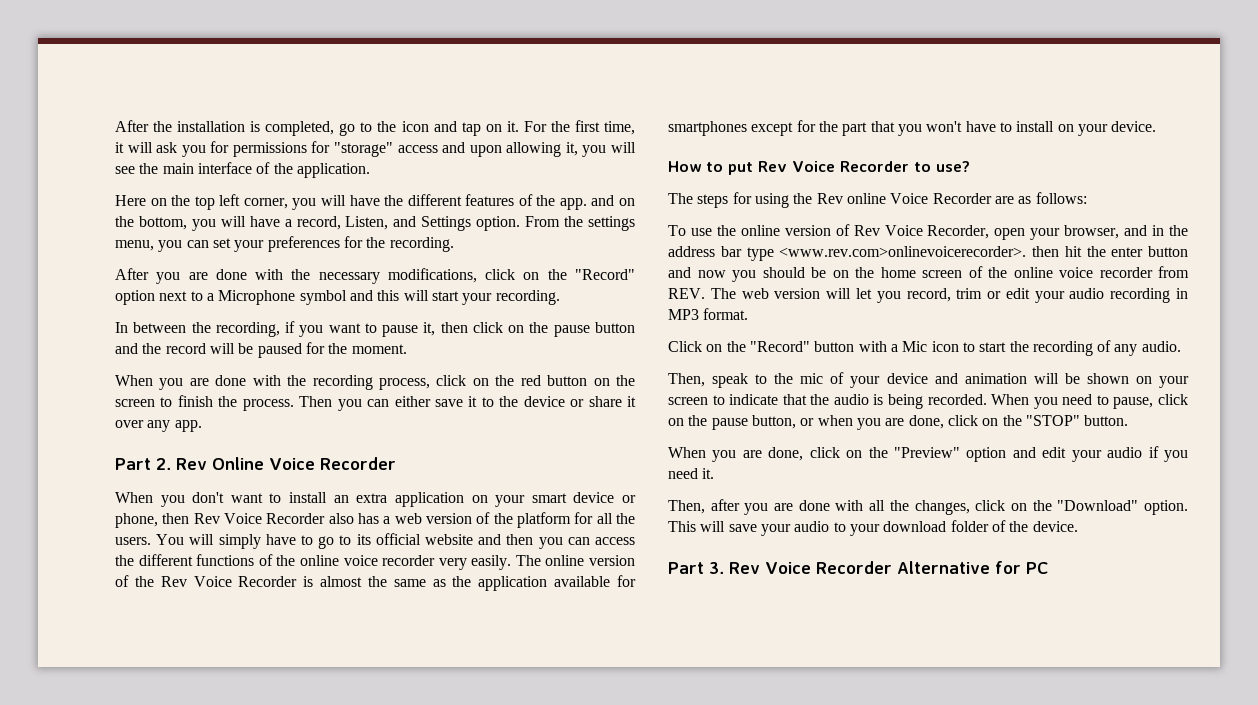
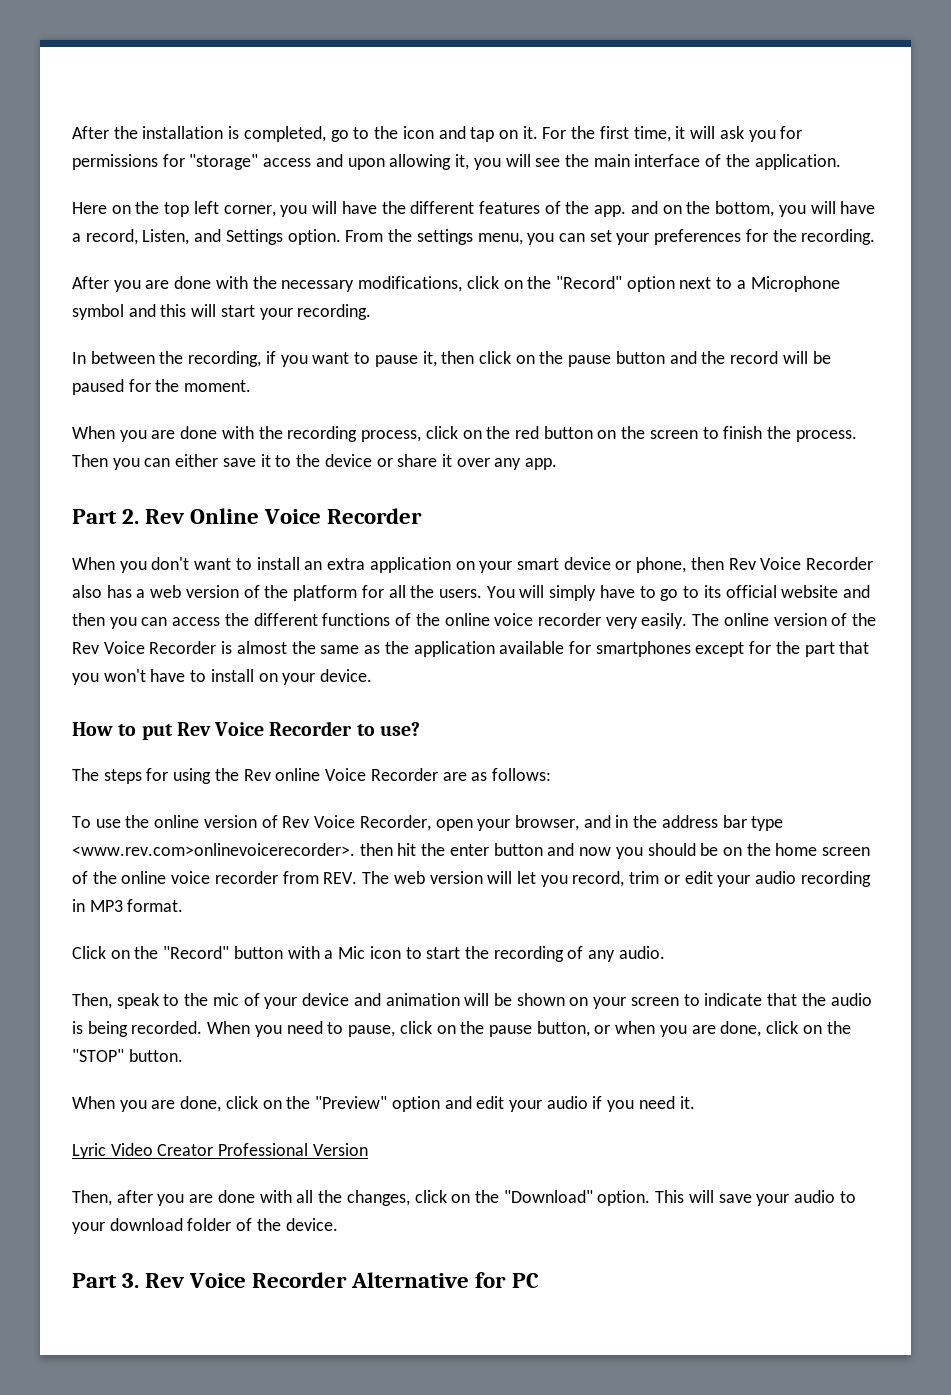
+ Lyric Video Creator Professional Version

